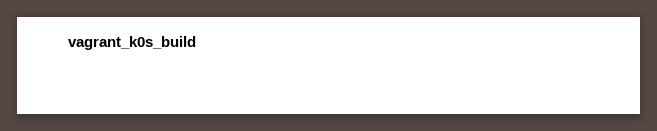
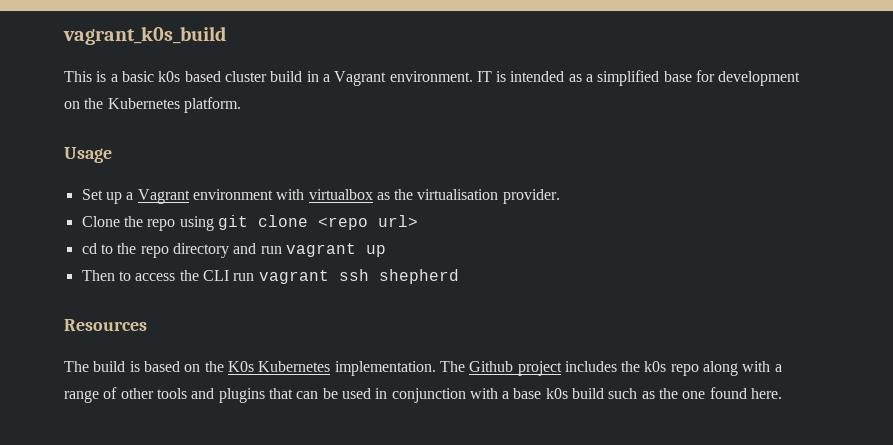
+ This is a basic k0s based cluster build in a Vagrant environment. IT is intended as a simplified base for development on the Kubernetes platform.
+ Usage
+ Set up a Vagrant environment with virtualbox as the virtualisation provider.
+ Clone the repo using git clone <repo url>
+ cd to the repo directory and run vagrant up
+ Then to access the CLI run vagrant ssh shepherd
+ Resources
+ The build is based on the K0s Kubernetes implementation. The Github project includes the k0s repo along with a range of other tools and plugins that can be used in conjunction with a base k0s build such as the one found here.

